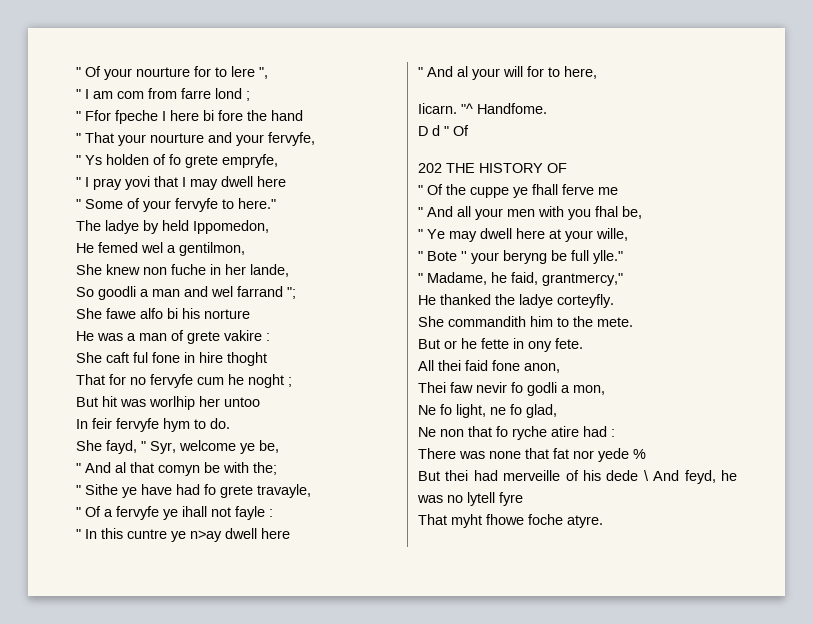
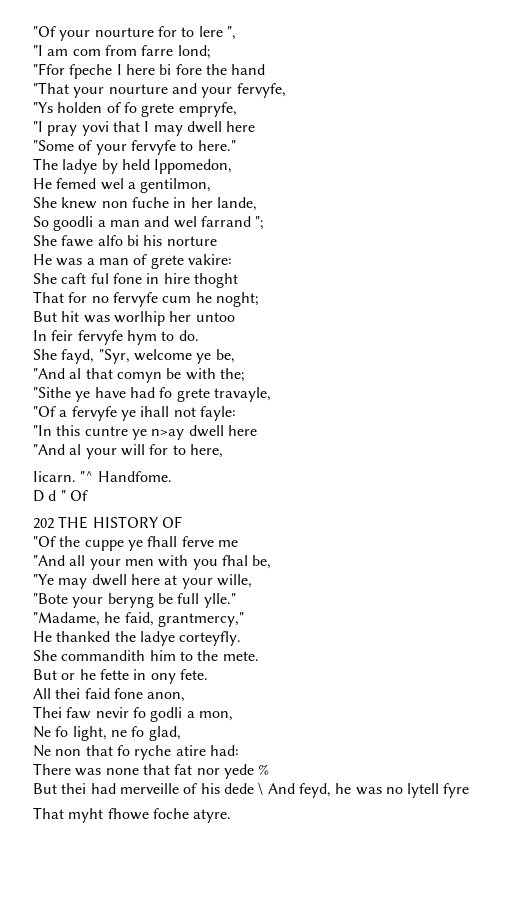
- " Of your nourture for to lere ",
+ "Of your nourture for to lere ",
- " I am com from farre lond ;
- " Ffor fpeche I here bi fore the hand
+ "I am com from farre lond;
+ "Ffor fpeche I here bi fore the hand
- " That your nourture and your fervyfe,
+ "That your nourture and your fervyfe,
- " Ys holden of fo grete empryfe,
+ "Ys holden of fo grete empryfe,
- " I pray yovi that I may dwell here
+ "I pray yovi that I may dwell here
- " Some of your fervyfe to here."
+ "Some of your fervyfe to here."
- He was a man of grete vakire :
+ He was a man of grete vakire:
- That for no fervyfe cum he noght ;
+ That for no fervyfe cum he noght;
- She fayd, " Syr, welcome ye be,
+ She fayd, "Syr, welcome ye be,
- " And al that comyn be with the;
+ "And al that comyn be with the;
- " Sithe ye have had fo grete travayle,
+ "Sithe ye have had fo grete travayle,
- " Of a fervyfe ye ihall not fayle :
- " In this cuntre ye n>ay dwell here
+ "Of a fervyfe ye ihall not fayle:
+ "In this cuntre ye n>ay dwell here
- " And al your will for to here,
+ "And al your will for to here,
- " Of the cuppe ye fhall ferve me
+ "Of the cuppe ye fhall ferve me
- " And all your men with you fhal be,
+ "And all your men with you fhal be,
- " Ye may dwell here at your wille,
+ "Ye may dwell here at your wille,
- " Bote '' your beryng be full ylle."
+ "Bote your beryng be full ylle."
- " Madame, he faid, grantmercy,"
+ "Madame, he faid, grantmercy,"
- Ne non that fo ryche atire had :
+ Ne non that fo ryche atire had:

